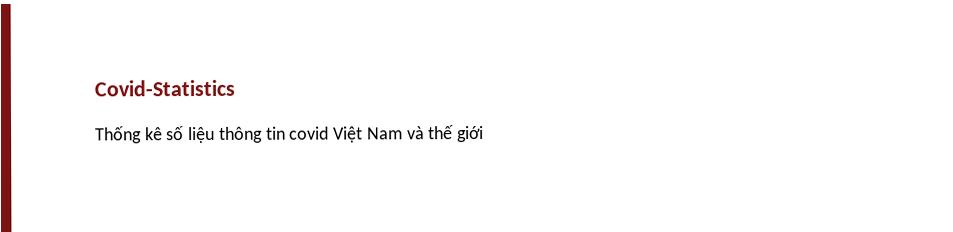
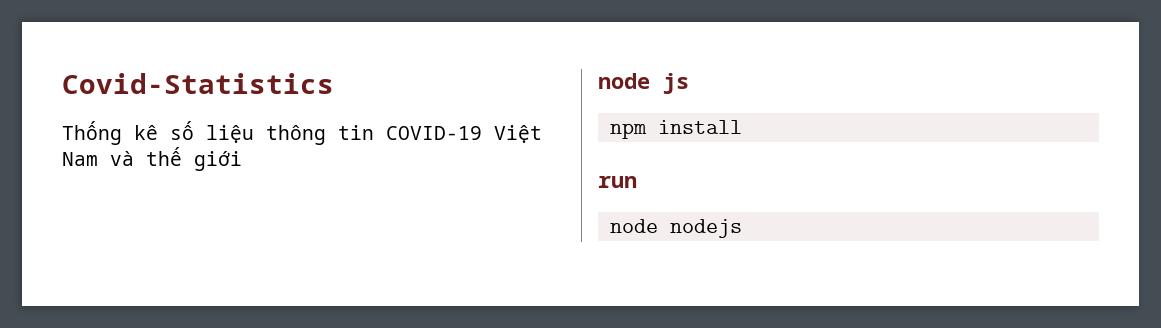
- Thống kê số liệu thông tin covid Việt Nam và thế giới
+ Thống kê số liệu thông tin COVID-19 Việt Nam và thế giới
+ node js
+ npm install
+ run
+ node nodejs

